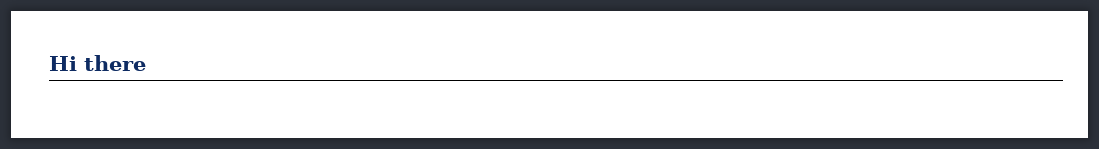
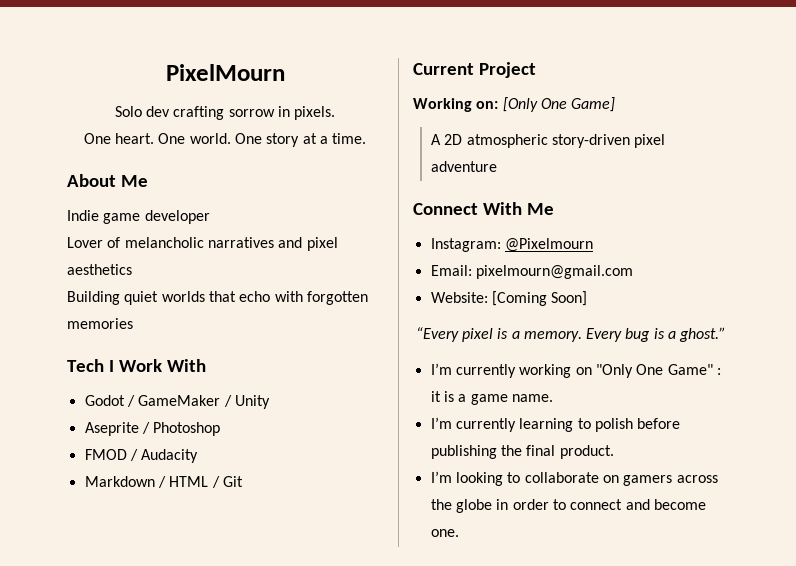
- Hi there
+ PixelMourn
+ Solo dev crafting sorrow in pixels.
+ One heart. One world. One story at a time.
+ About Me
+ Indie game developer
+ Lover of melancholic narratives and pixel aesthetics
+ Building quiet worlds that echo with forgotten memories
+ Tech I Work With
+ Godot / GameMaker / Unity
+ Aseprite / Photoshop
+ FMOD / Audacity
+ Markdown / HTML / Git
+ Current Project
+ Working on: [Only One Game]
+ A 2D atmospheric story-driven pixel adventure
+ Connect With Me
+ Instagram: @Pixelmourn
+ Email: pixelmourn@gmail.com
+ Website: [Coming Soon]
+ “Every pixel is a memory. Every bug is a ghost.”
+ I’m currently working on "Only One Game" : it is a game name.
+ I’m currently learning to polish before publishing the final product.
+ I’m looking to collaborate on gamers across the globe in order to connect and become one.

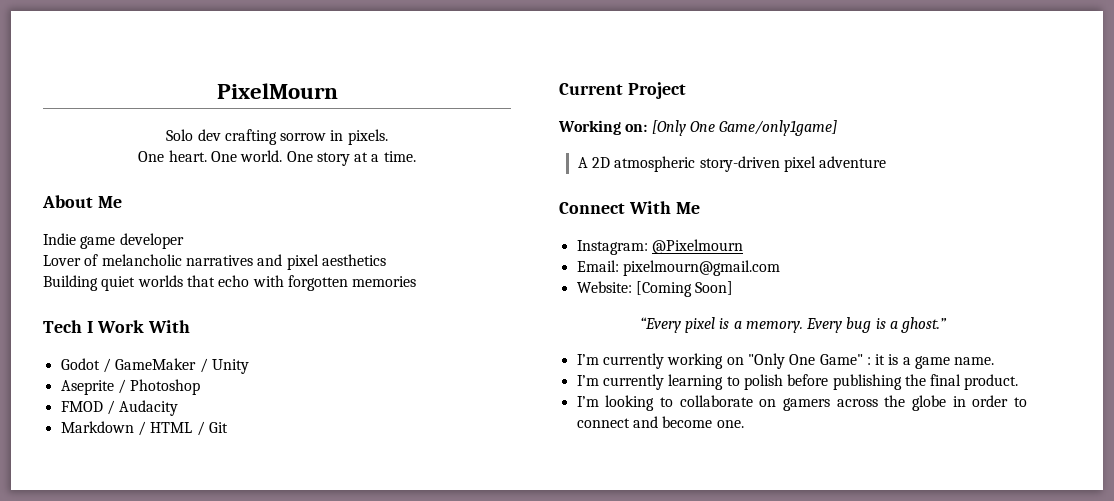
- Working on: [Only One Game]
+ Working on: [Only One Game/only1game]

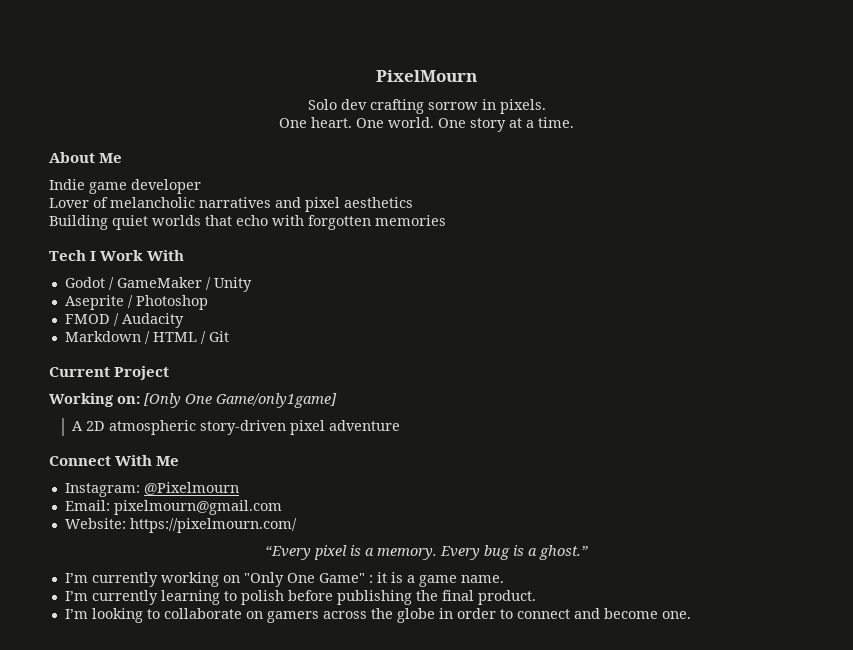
- Website: [Coming Soon]
+ Website: https://pixelmourn.com/

